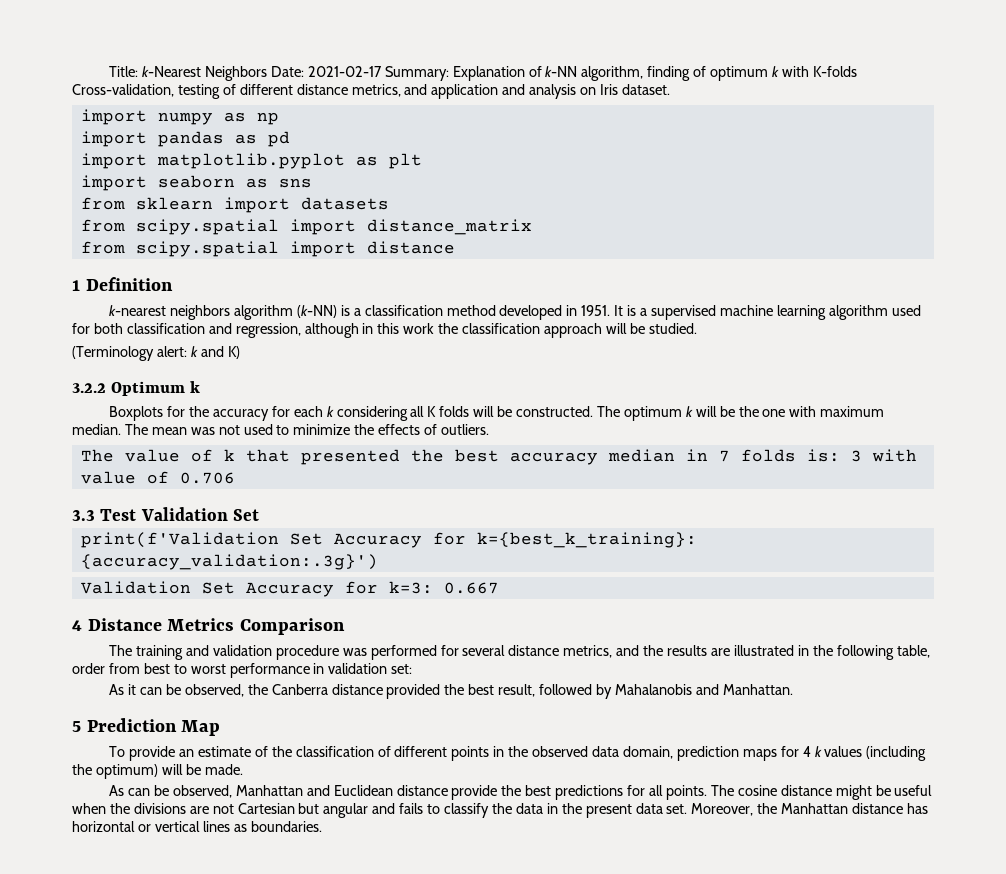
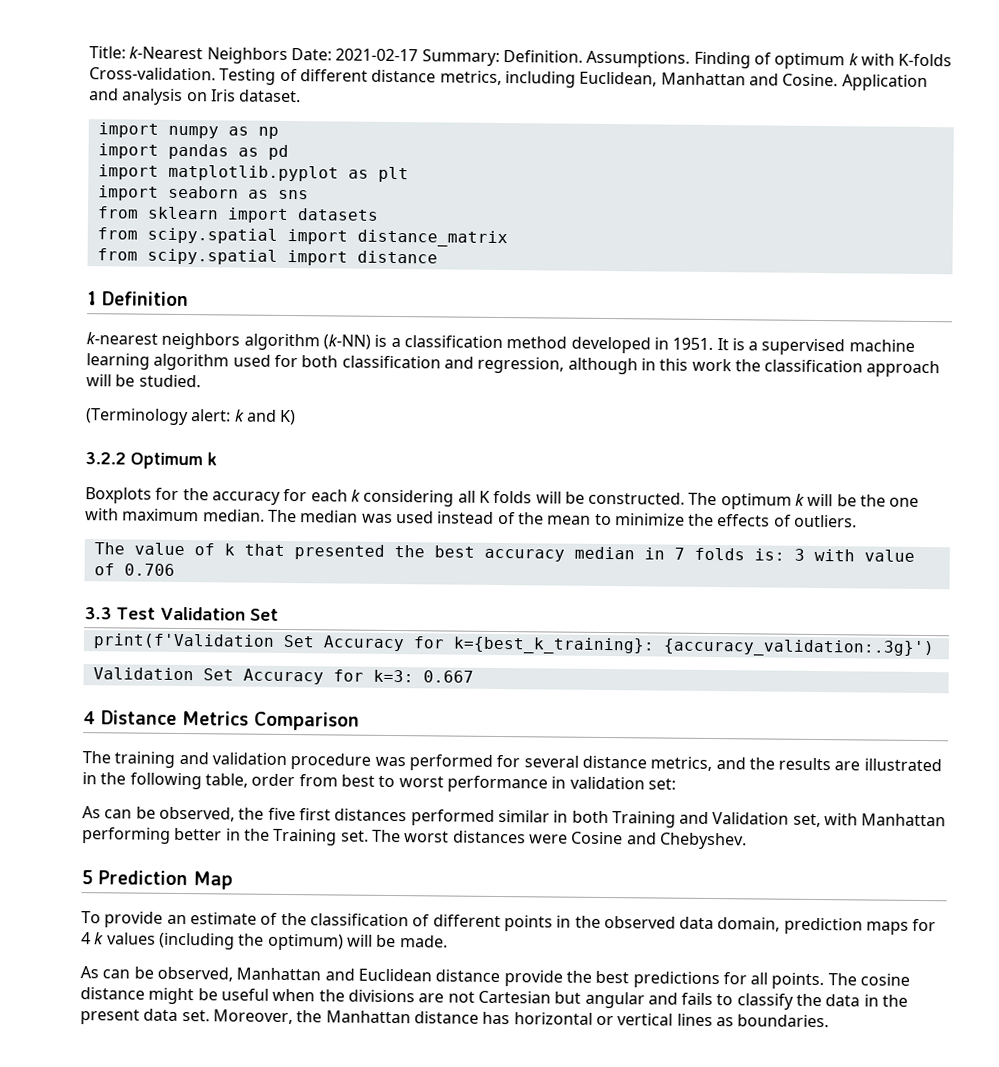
- Title: k-Nearest Neighbors Date: 2021-02-17 Summary: Explanation of k-NN algorithm, finding of optimum k with K-folds Cross-validation, testing of different distance metrics, and application and analysis on Iris dataset.
+ Title: k-Nearest Neighbors Date: 2021-02-17 Summary: Definition. Assumptions. Finding of optimum k with K-folds Cross-validation. Testing of different distance metrics, including Euclidean, Manhattan and Cosine. Application and analysis on Iris dataset.
- The mean was not used to minimize the effects of outliers.
+ The median was used instead of the mean to minimize the effects of outliers.
- As it can be observed, the Canberra distance provided the best result, followed by Mahalanobis and Manhattan.
+ As can be observed, the five first distances performed similar in both Training and Validation set, with Manhattan performing better in the Training set. The worst distances were Cosine and Chebyshev.

